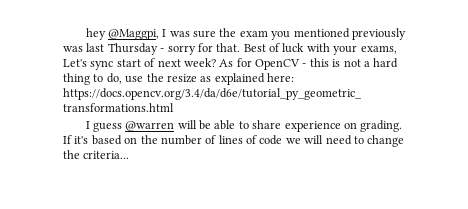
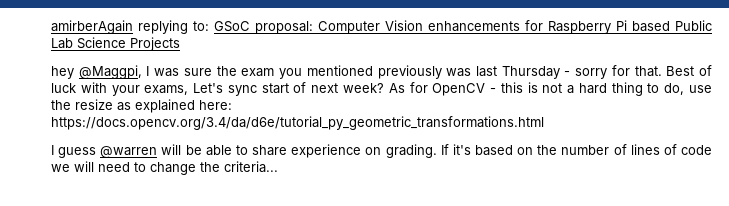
+ amirberAgain replying to: GSoC proposal: Computer Vision enhancements for Raspberry Pi based Public Lab Science Projects

